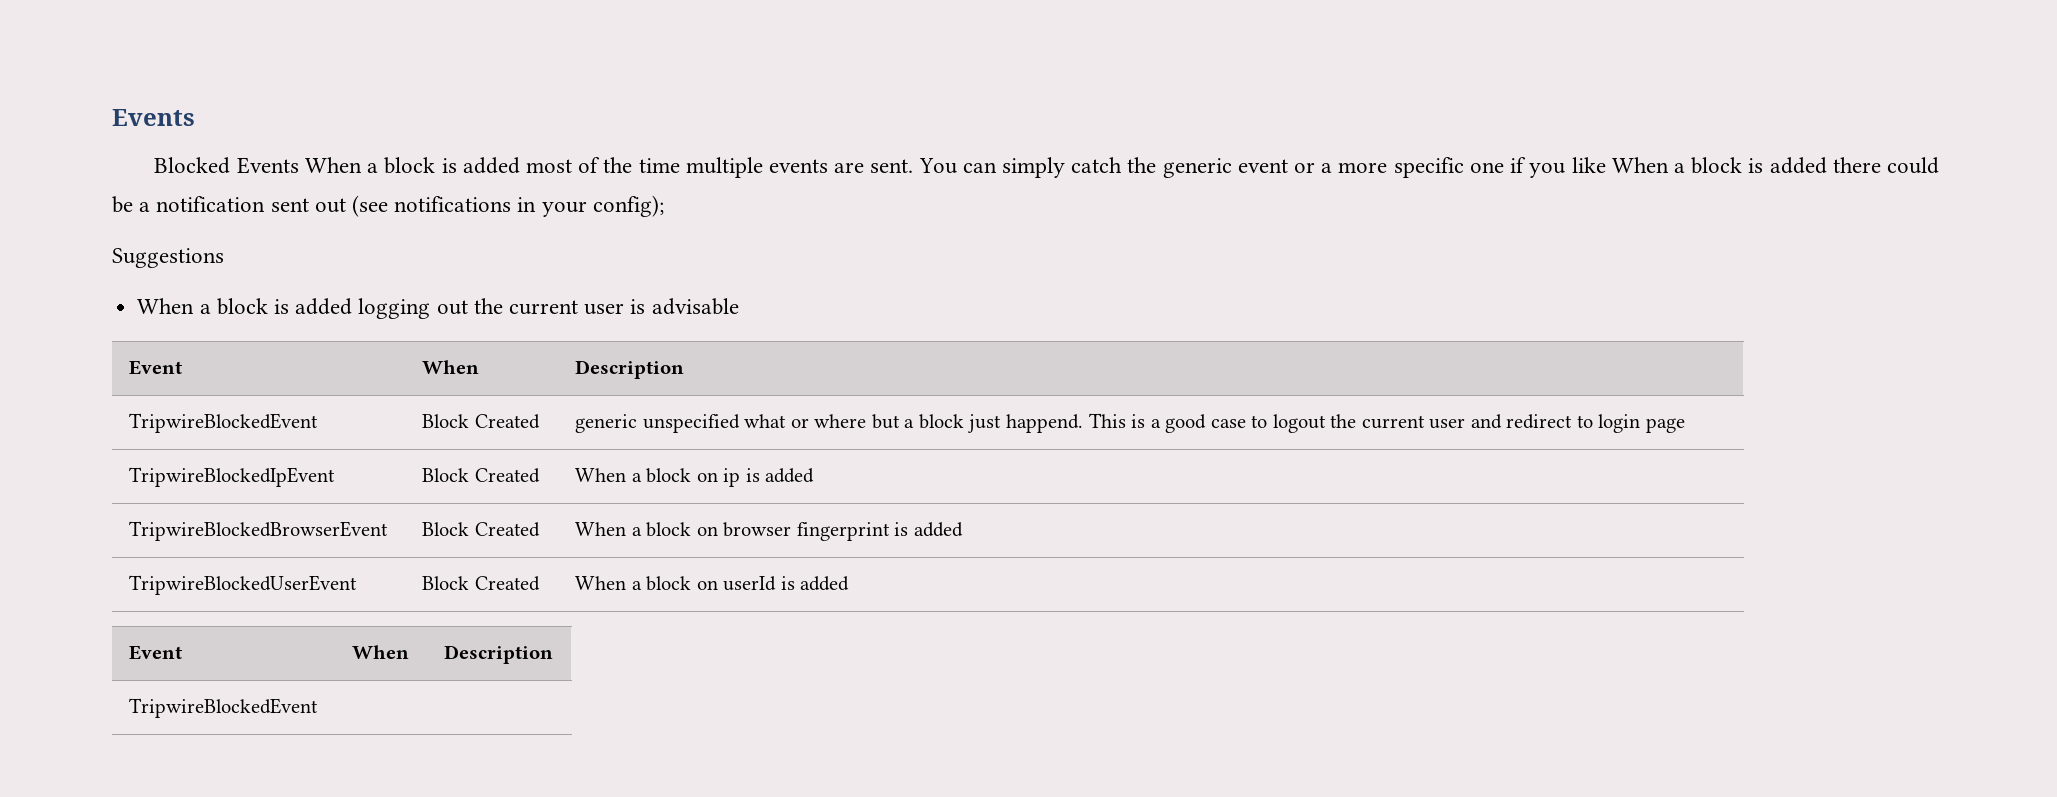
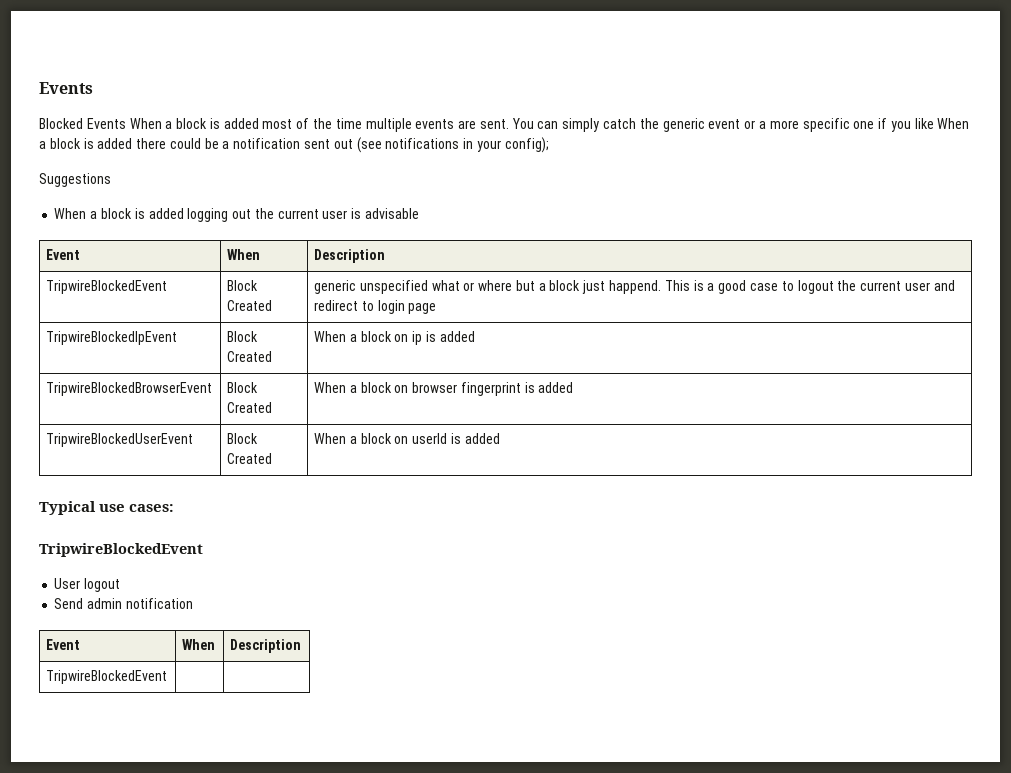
+ Typical use cases:
+ TripwireBlockedEvent
+ User logout
+ Send admin notification

